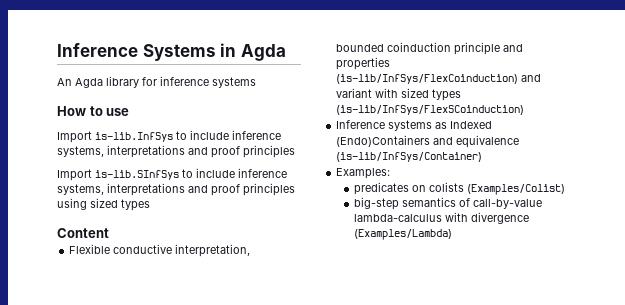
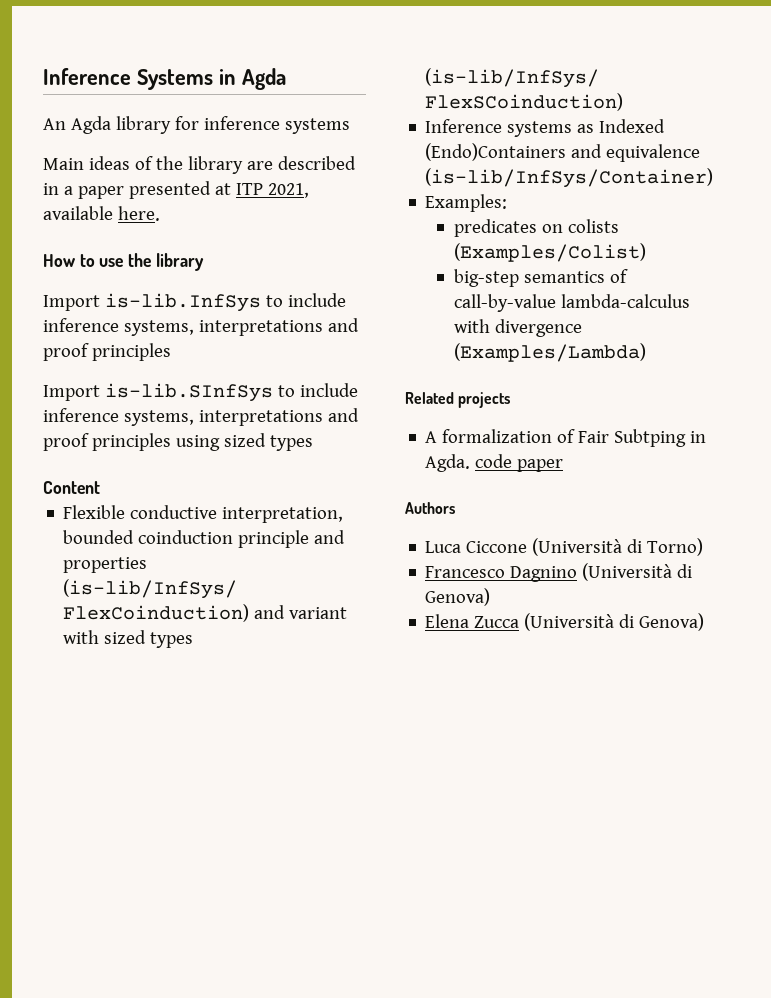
+ Main ideas of the library are described in a paper presented at ITP 2021, available here.
- How to use
+ How to use the library
+ Related projects
+ A formalization of Fair Subtping in Agda. code paper
+ Authors
+ Luca Ciccone (Università di Torno)
+ Francesco Dagnino (Università di Genova)
+ Elena Zucca (Università di Genova)

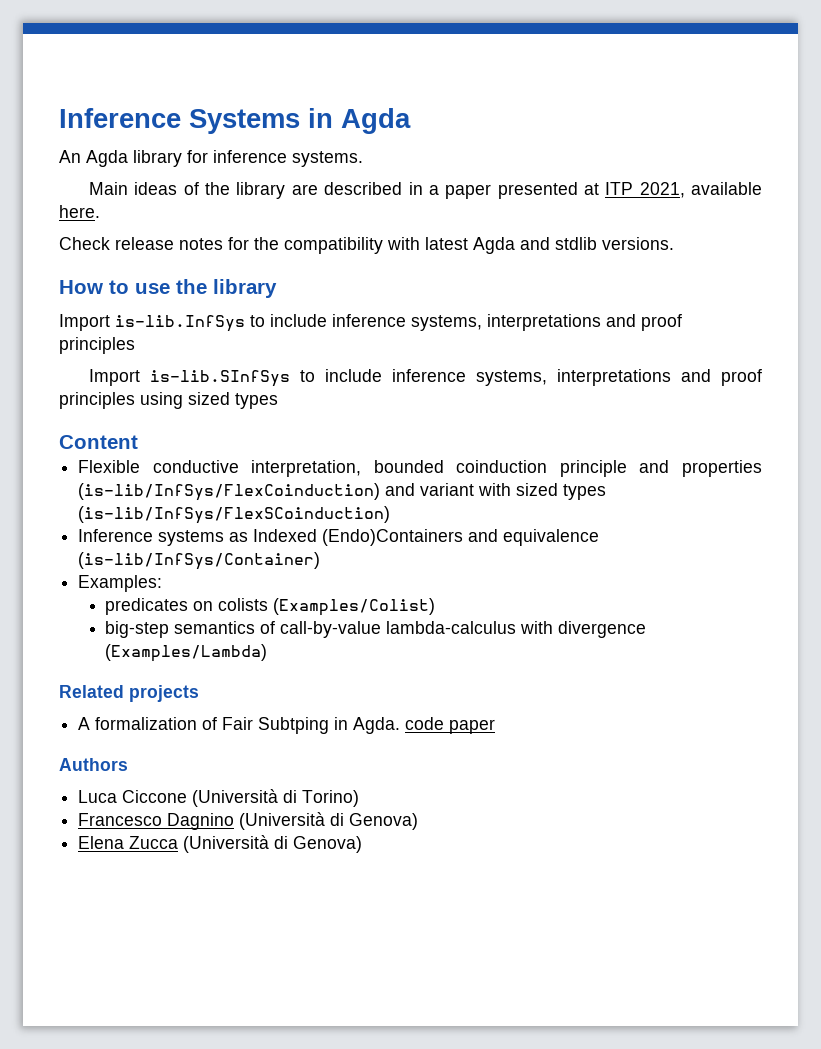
- An Agda library for inference systems
+ An Agda library for inference systems.
+ Check release notes for the compatibility with latest Agda and stdlib versions.
- Luca Ciccone (Università di Torno)
+ Luca Ciccone (Università di Torino)

